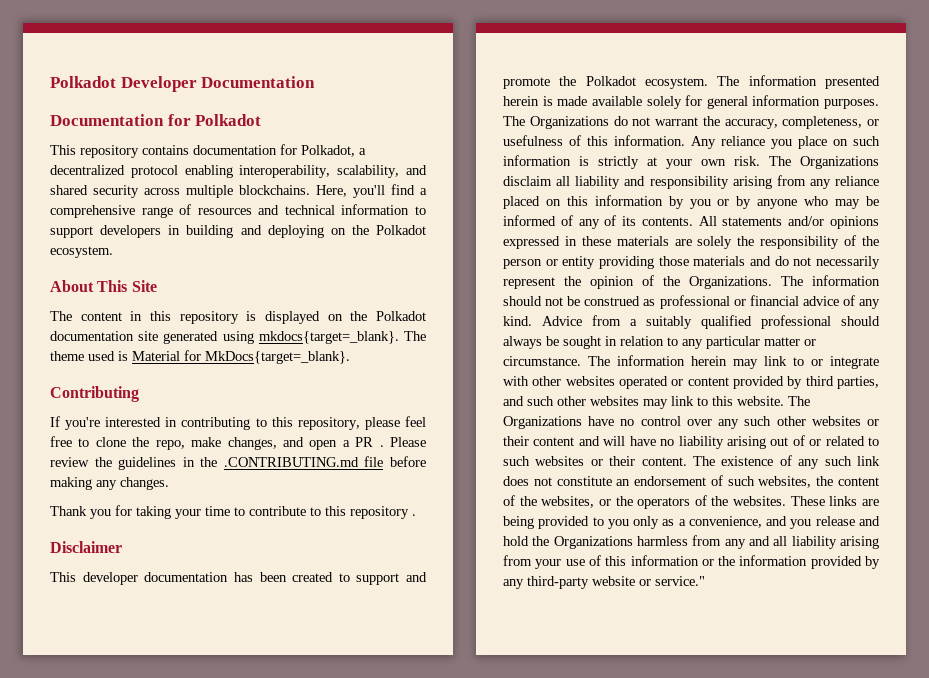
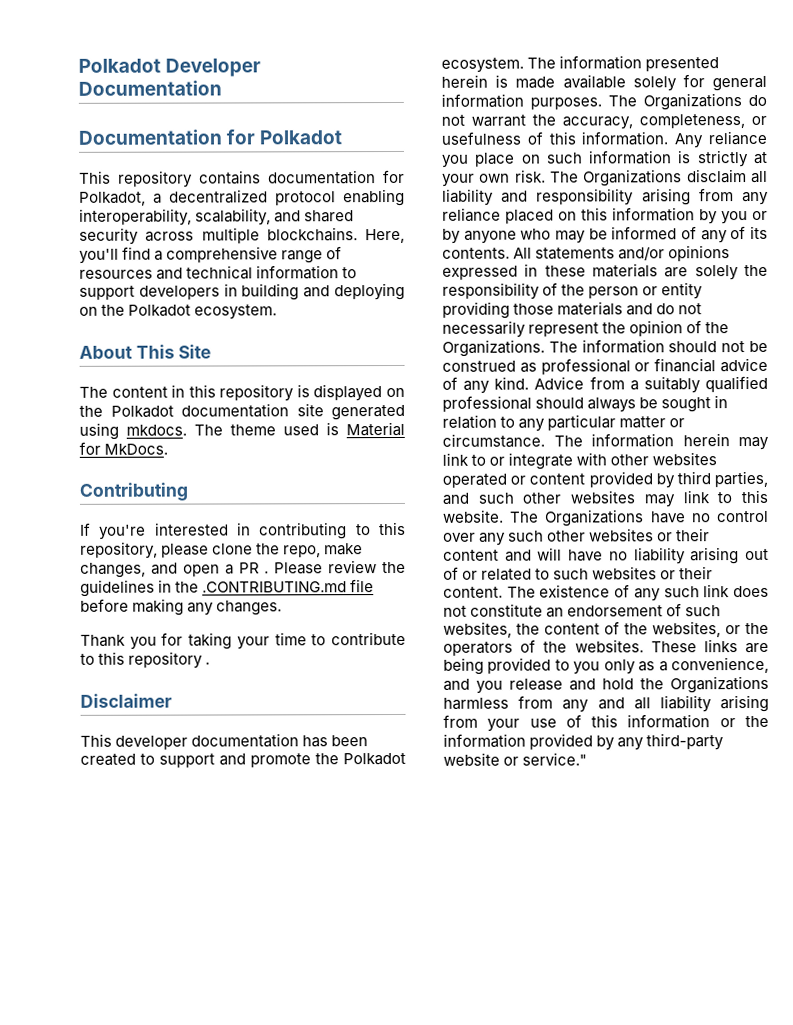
- The content in this repository is displayed on the Polkadot documentation site generated using mkdocs{target=_blank}.
+ The content in this repository is displayed on the Polkadot documentation site generated using mkdocs.
- The theme used is Material for MkDocs{target=_blank}.
+ The theme used is Material for MkDocs.
- If you're interested in contributing to this repository, please feel free to clone the repo, make changes, and open a PR .
+ If you're interested in contributing to this repository, please clone the repo, make changes, and open a PR .

